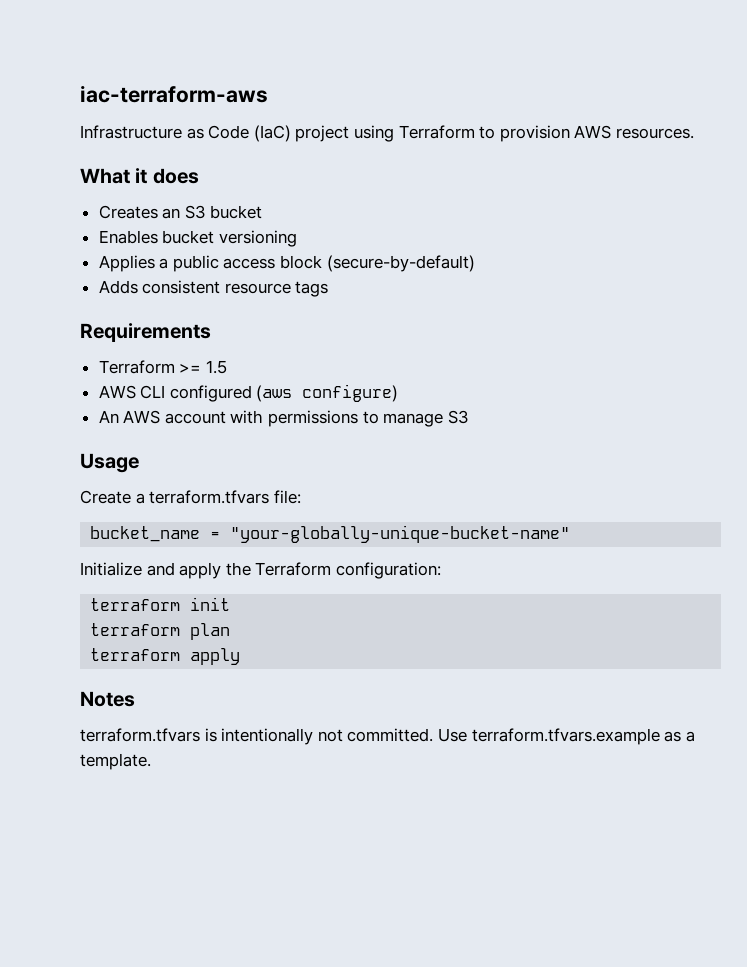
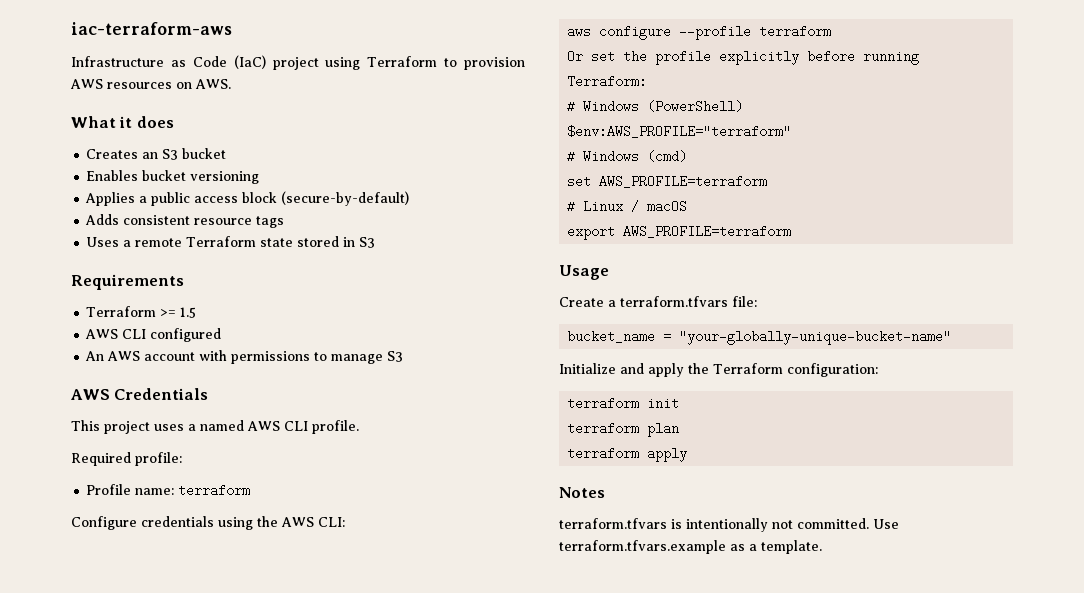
- Infrastructure as Code (IaC) project using Terraform to provision AWS resources.
+ Infrastructure as Code (IaC) project using Terraform to provision AWS resources on AWS.
+ Uses a remote Terraform state stored in S3
- AWS CLI configured (aws configure)
+ AWS CLI configured
+ AWS Credentials
+ This project uses a named AWS CLI profile.
+ Required profile:
+ Profile name: terraform
+ Configure credentials using the AWS CLI:
+ aws configure --profile terraform
+ Or set the profile explicitly before running Terraform:
+ # Windows (PowerShell)
+ $env:AWS_PROFILE="terraform"
+ # Windows (cmd)
+ set AWS_PROFILE=terraform
+ # Linux / macOS
+ export AWS_PROFILE=terraform

